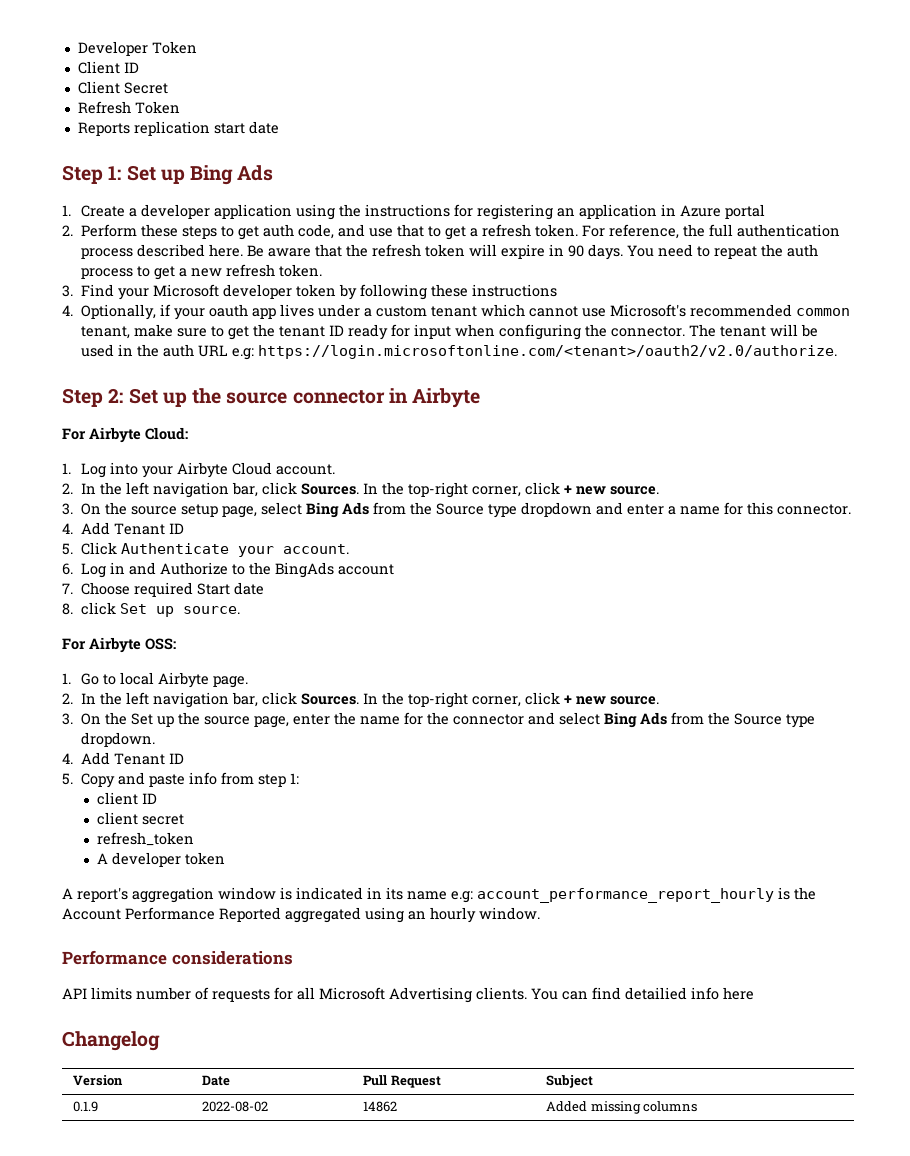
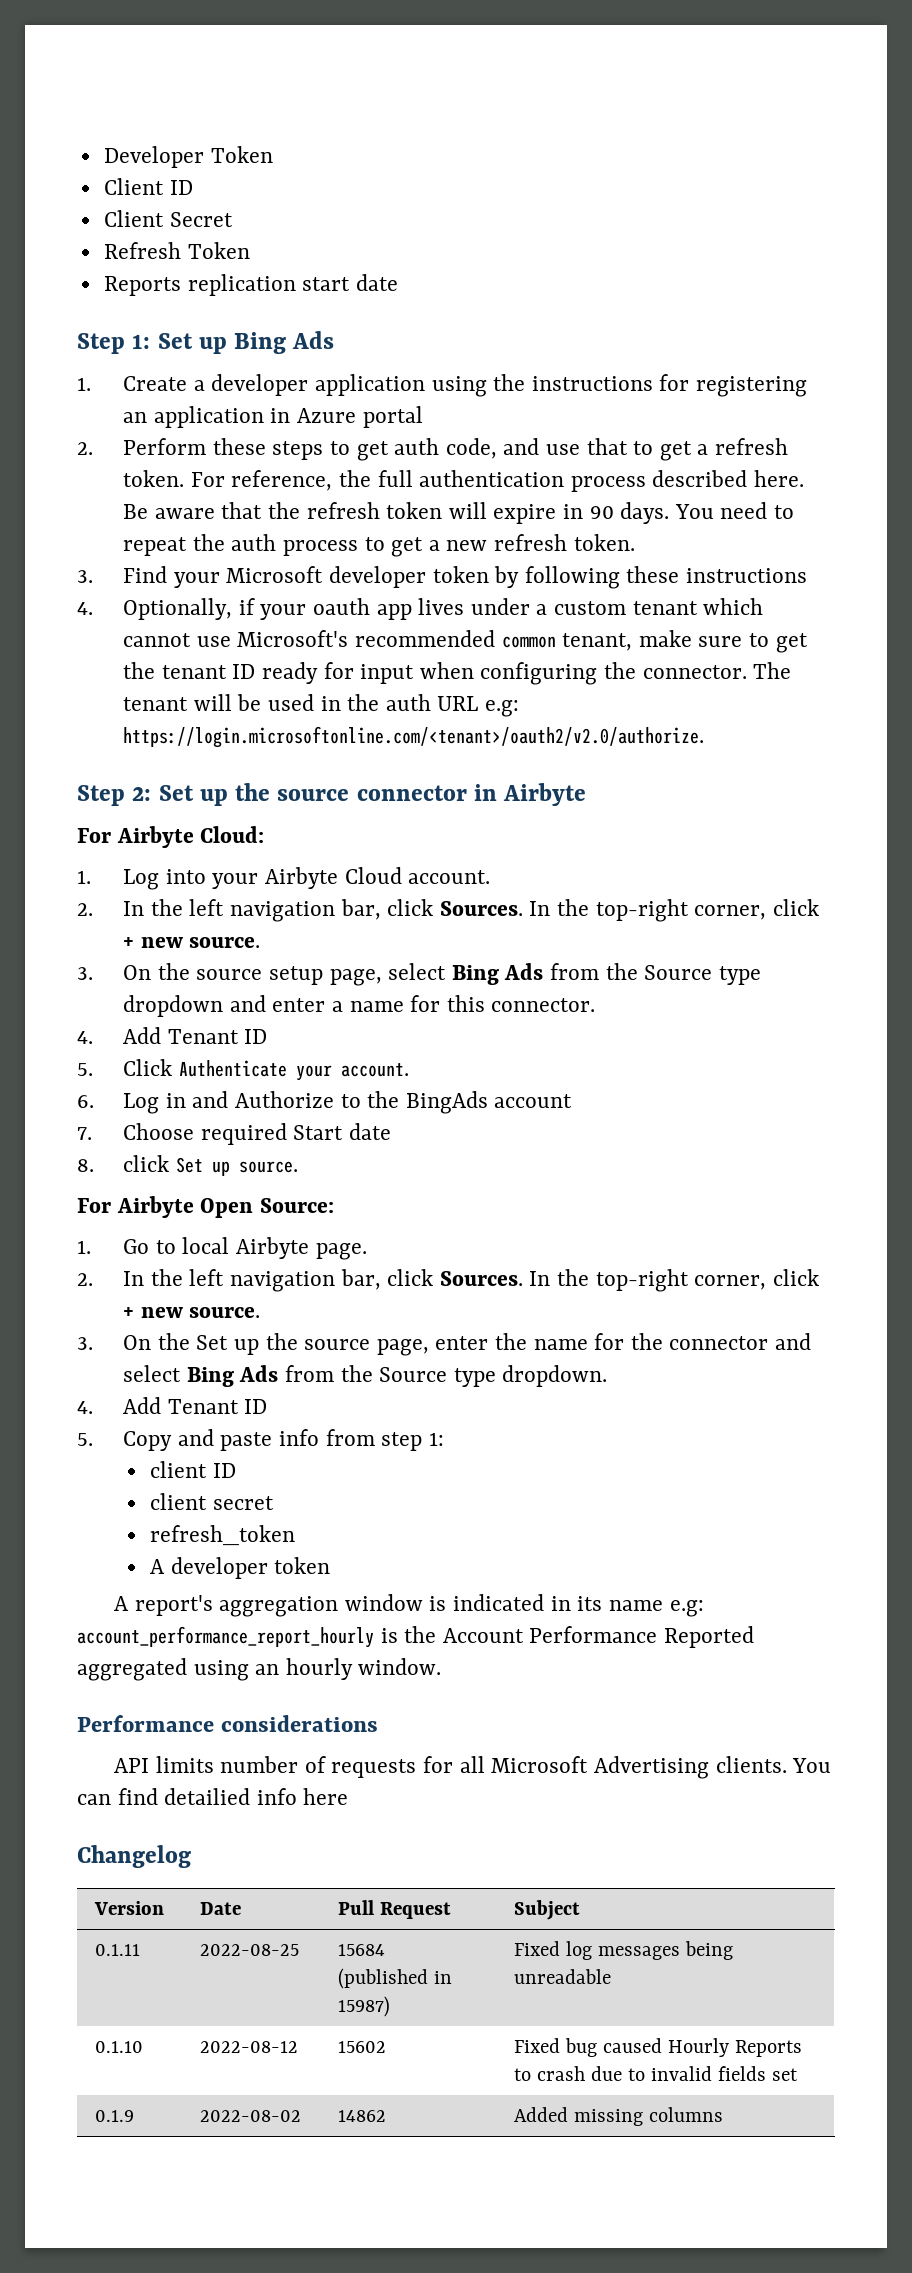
- For Airbyte OSS:
+ For Airbyte Open Source:
+ 0.1.11 | 2022-08-25 | 15684 (published in 15987) | Fixed log messages being unreadable
+ 0.1.10 | 2022-08-12 | 15602 | Fixed bug caused Hourly Reports to crash due to invalid fields set

